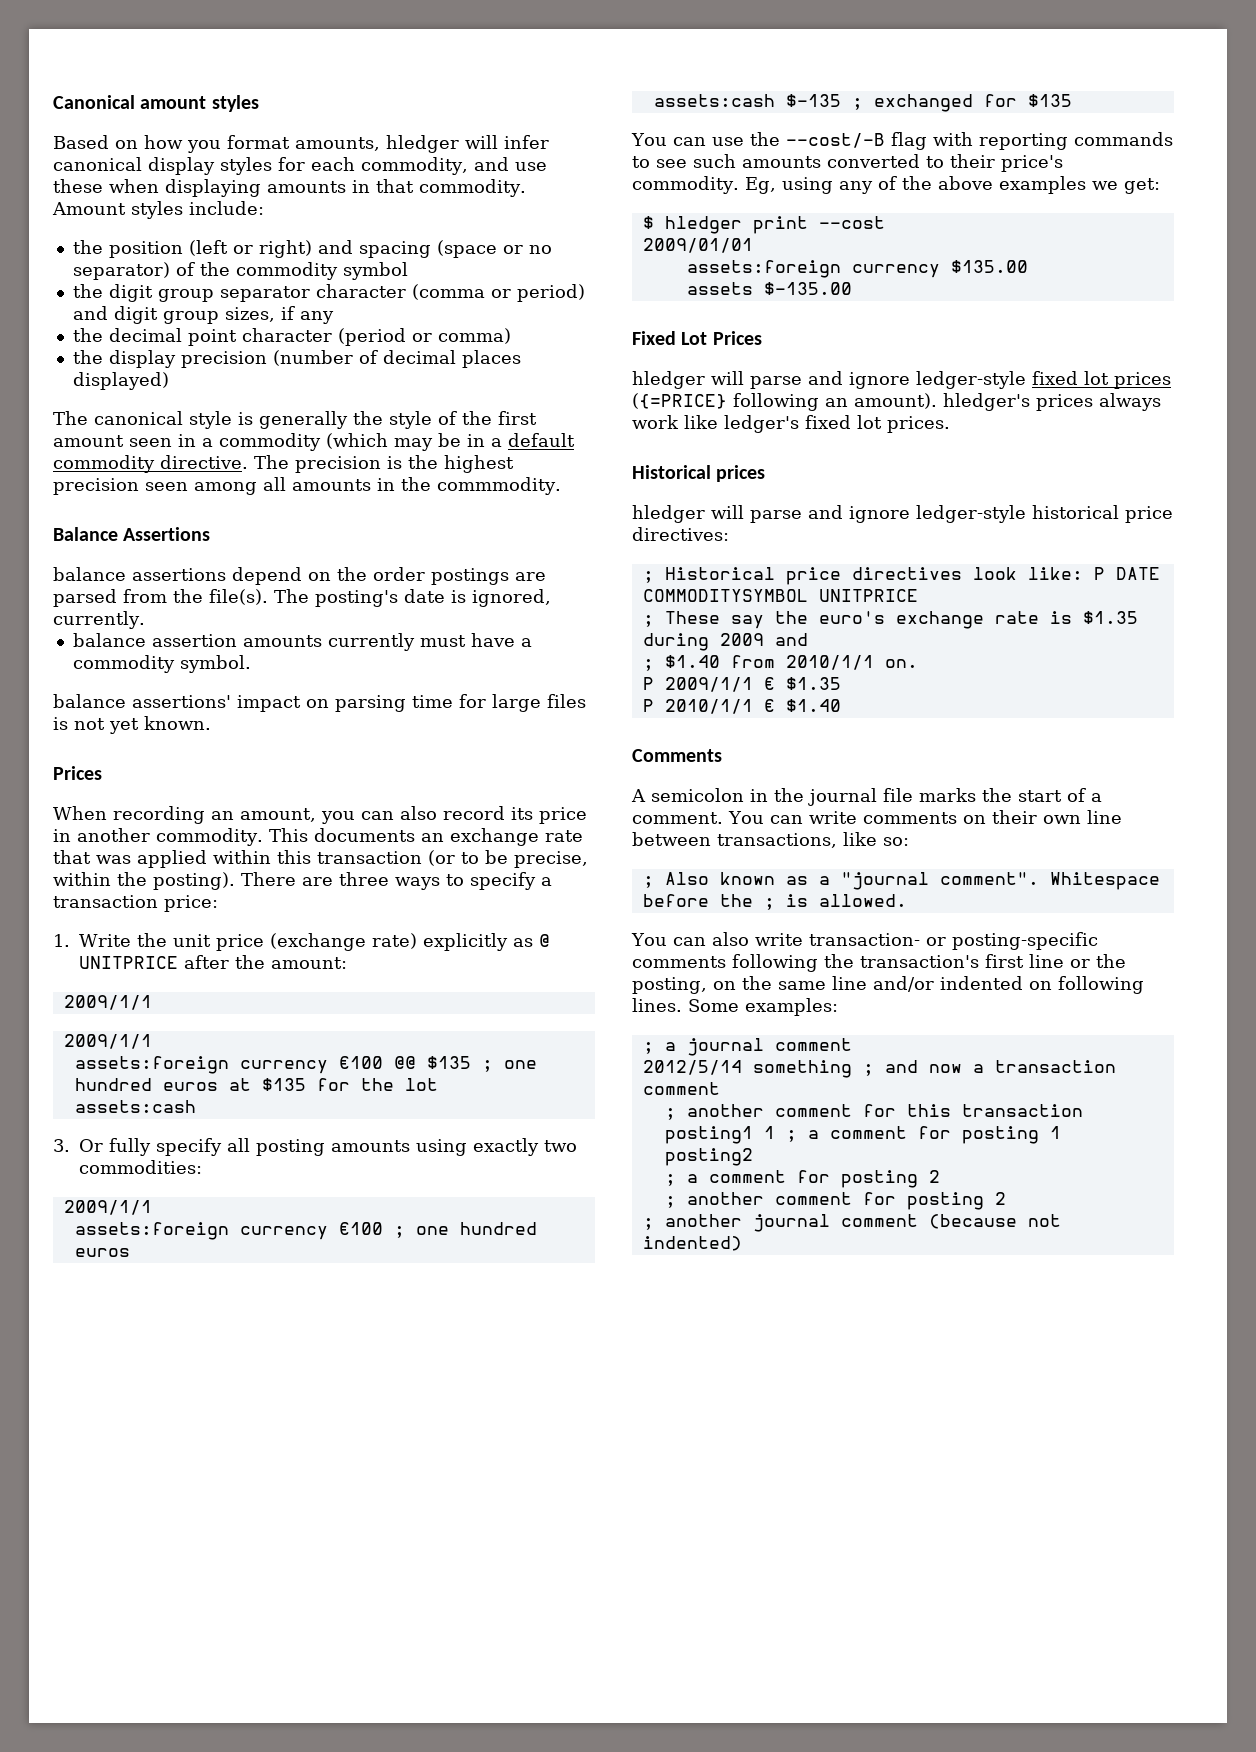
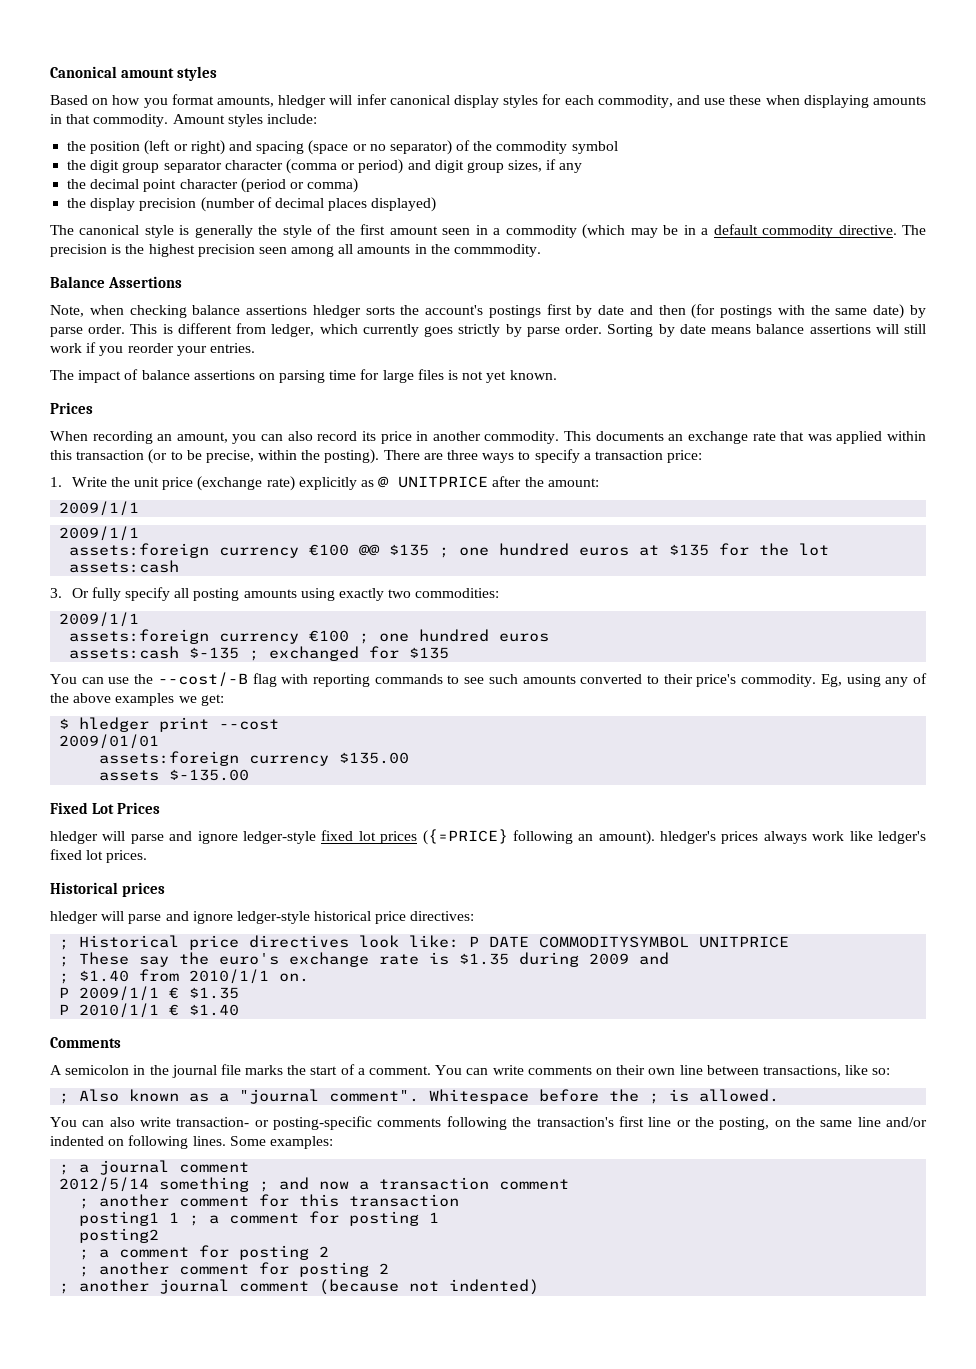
- balance assertions depend on the order postings are parsed from the file(s). The posting's date is ignored, currently.
- balance assertion amounts currently must have a commodity symbol.
- balance assertions' impact on parsing time for large files is not yet known.
+ Note, when checking balance assertions hledger sorts the account's postings first by date and then (for postings with the same date) by parse order. This is different from ledger, which currently goes strictly by parse order. Sorting by date means balance assertions will still work if you reorder your entries.
+ The impact of balance assertions on parsing time for large files is not yet known.

